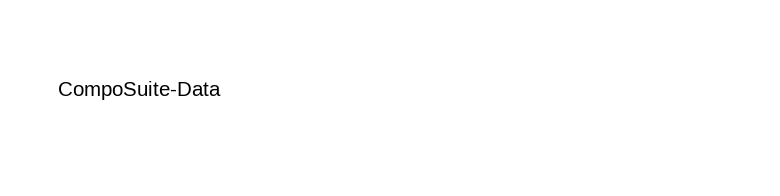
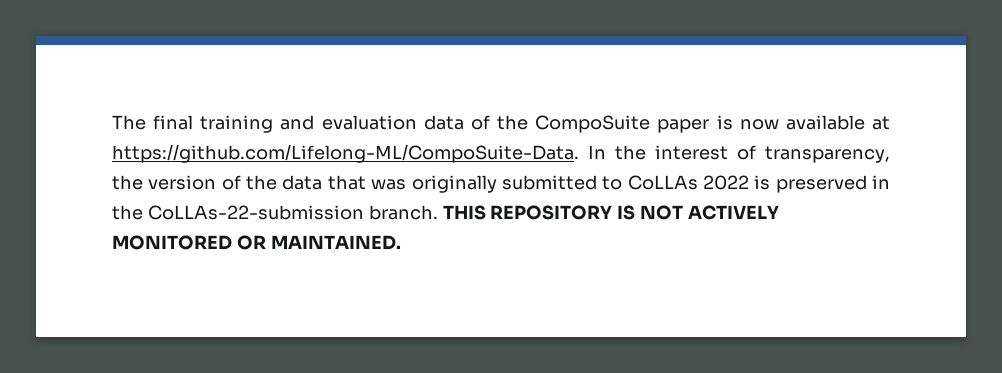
- CompoSuite-Data
+ The final training and evaluation data of the CompoSuite paper is now available at https://github.com/Lifelong-ML/CompoSuite-Data. In the interest of transparency, the version of the data that was originally submitted to CoLLAs 2022 is preserved in the CoLLAs-22-submission branch. THIS REPOSITORY IS NOT ACTIVELY MONITORED OR MAINTAINED.

